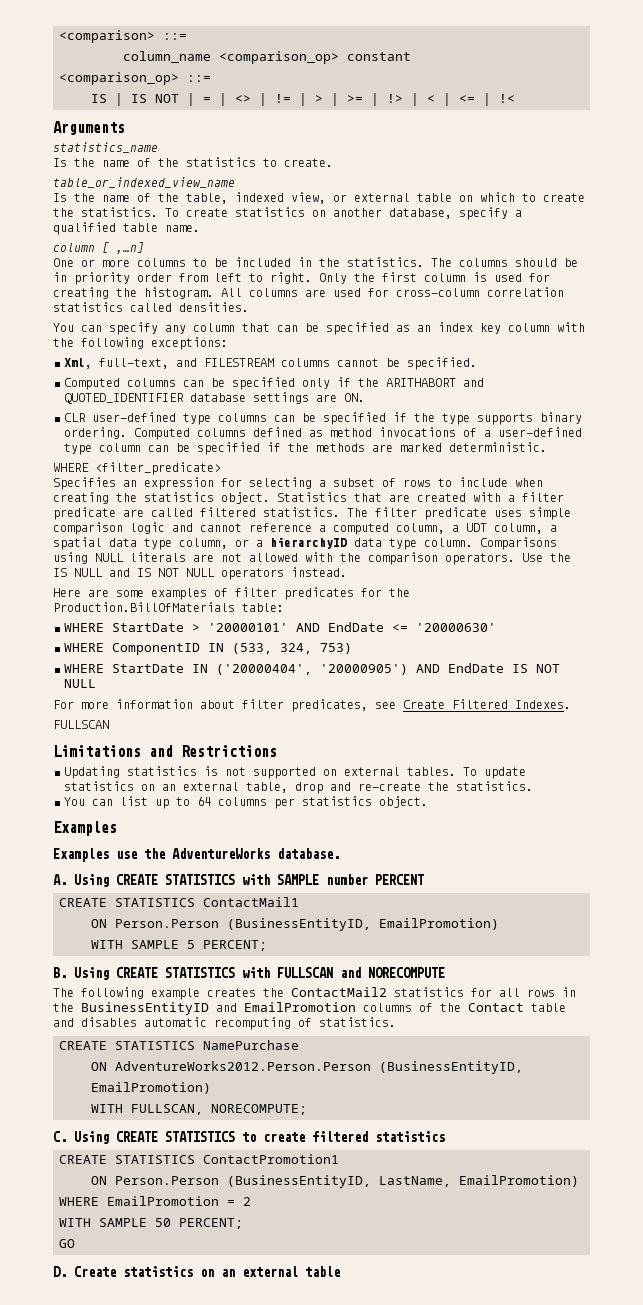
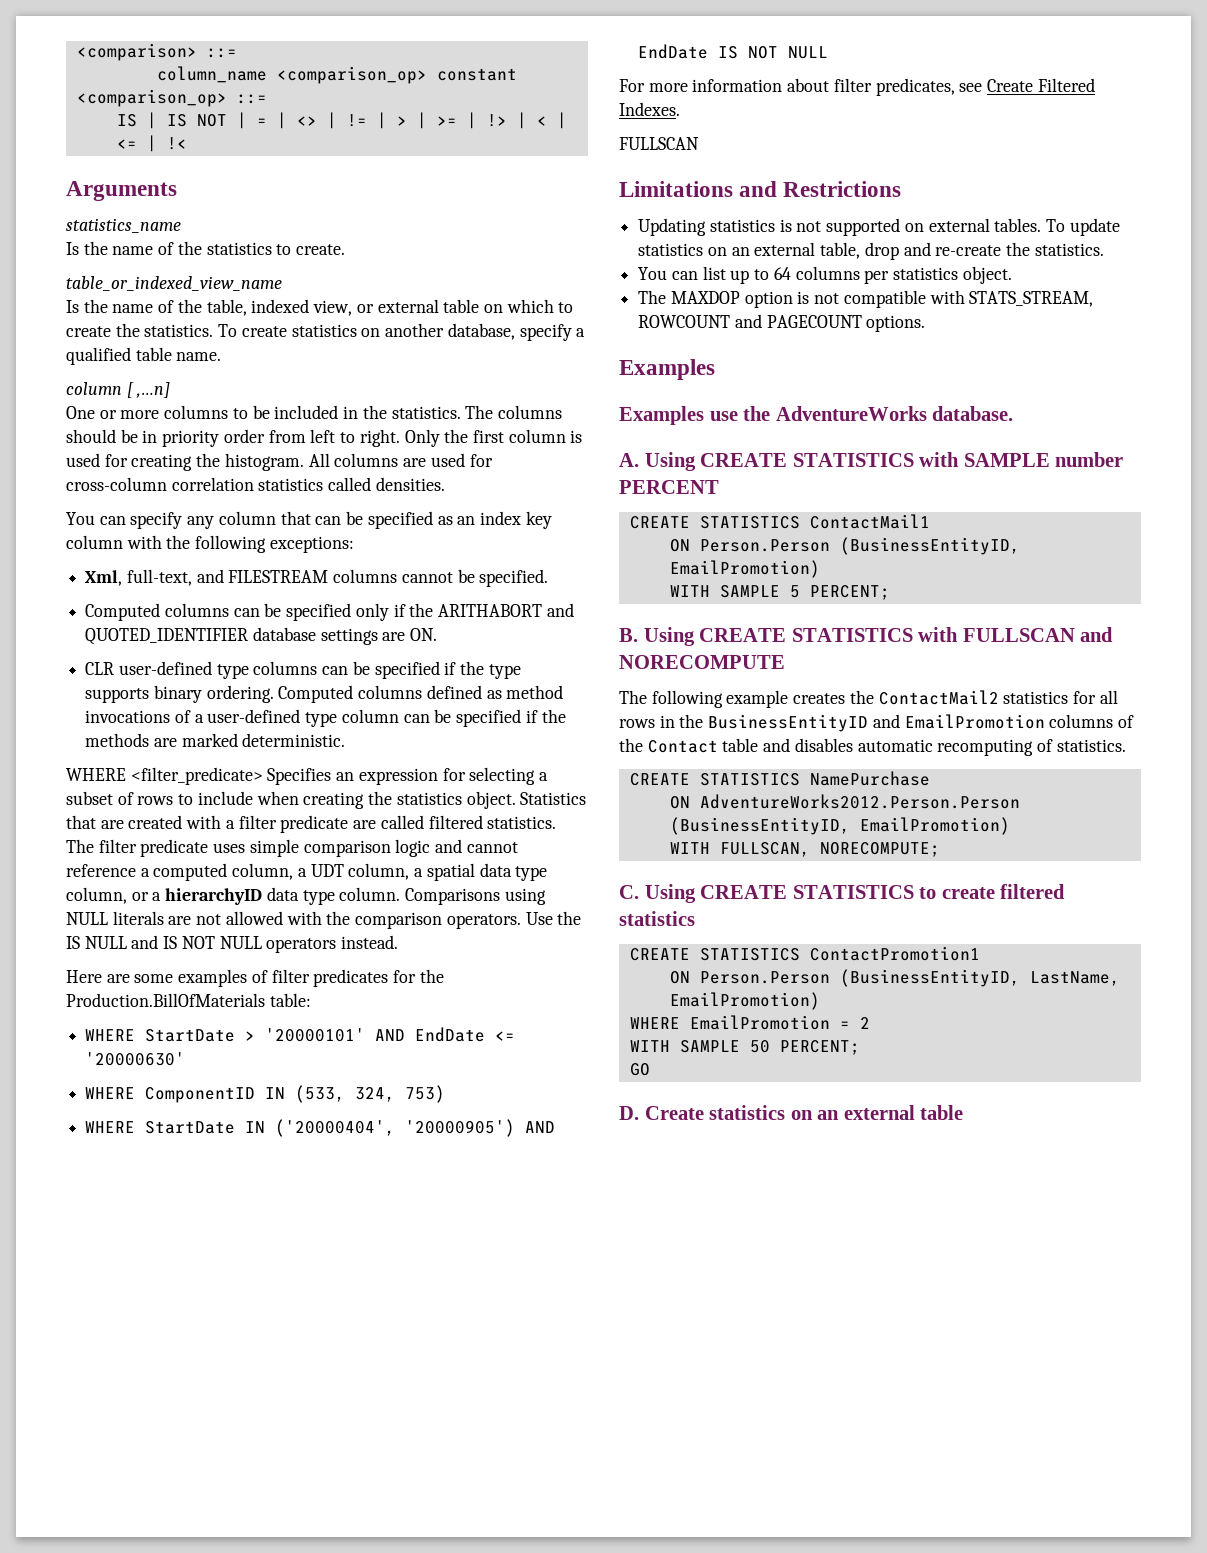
- WHERE <filter_predicate>
- Specifies an expression for selecting a subset of rows to include when creating the statistics object.
+ WHERE <filter_predicate> Specifies an expression for selecting a subset of rows to include when creating the statistics object.
+ The MAXDOP option is not compatible with STATS_STREAM, ROWCOUNT and PAGECOUNT options.

